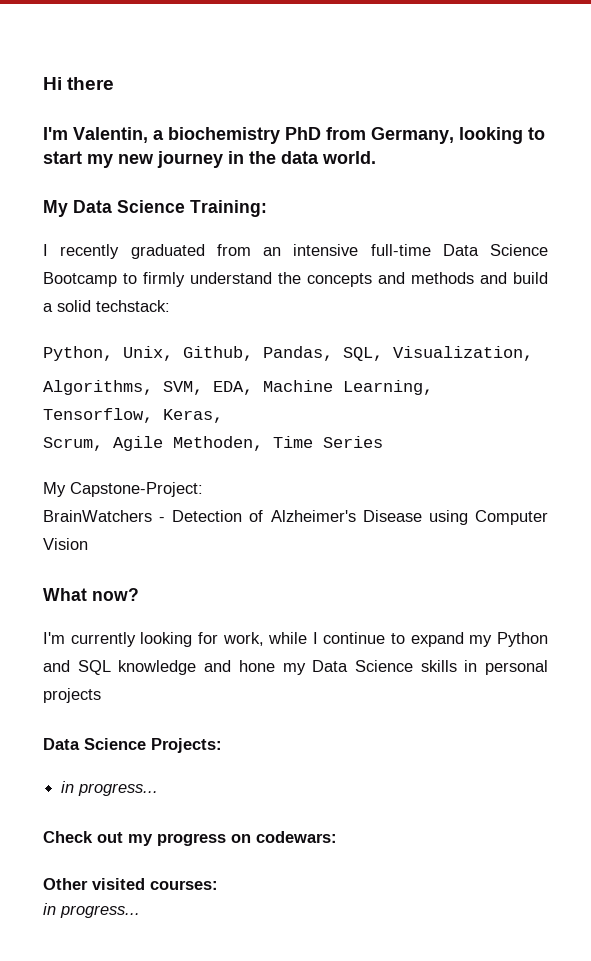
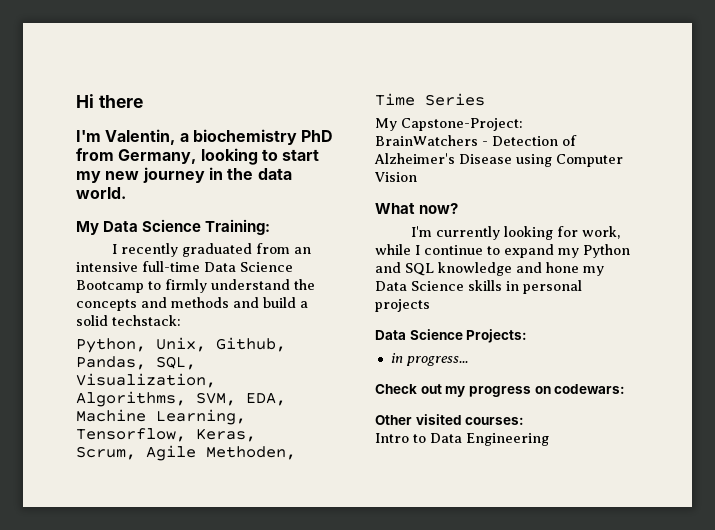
  Other visited courses:
- in progress...
+ Intro to Data Engineering

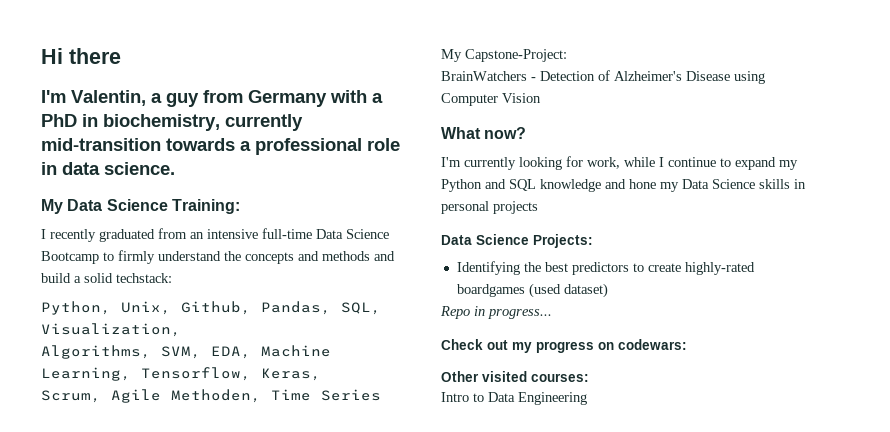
- I'm Valentin, a biochemistry PhD from Germany, looking to start my new journey in the data world.
+ I'm Valentin, a guy from Germany with a PhD in biochemistry, currently mid-transition towards a professional role in data science.
- in progress...
+ Identifying the best predictors to create highly-rated boardgames (used dataset)
+ Repo in progress...

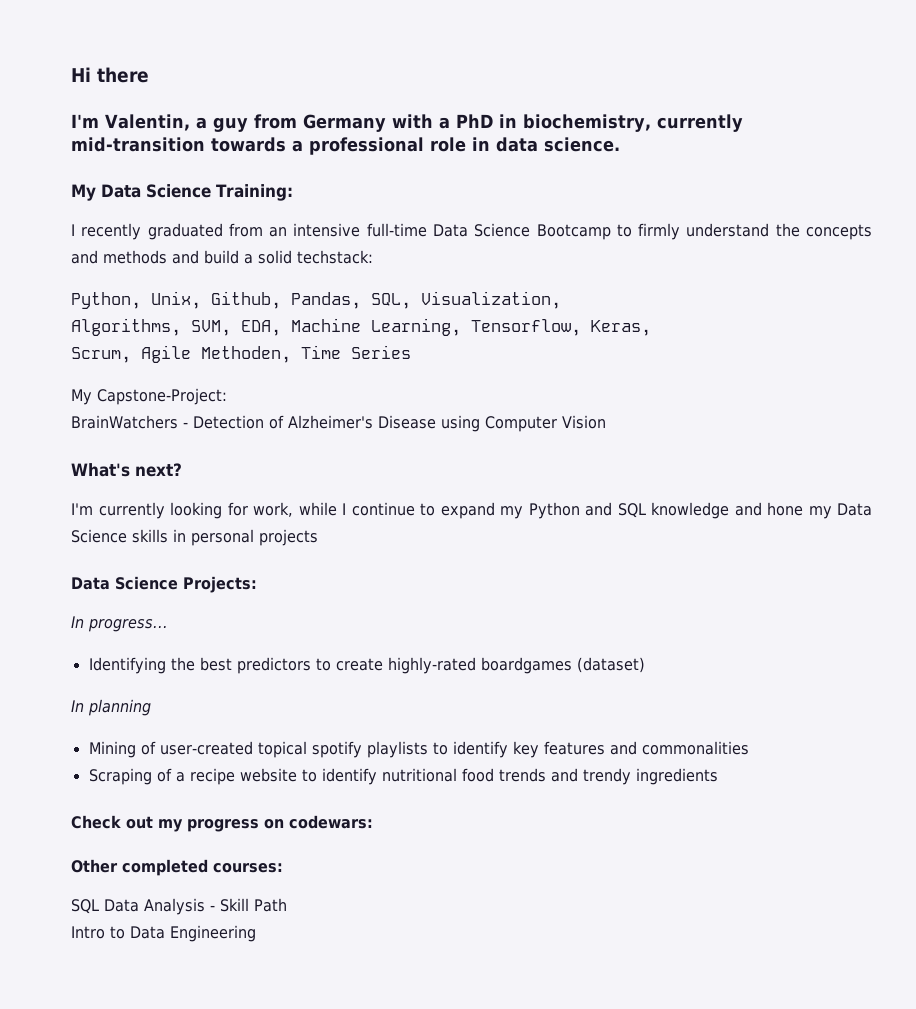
- What now?
+ What's next?
+ In progress...
- Identifying the best predictors to create highly-rated boardgames (used dataset)
- Repo in progress...
+ Identifying the best predictors to create highly-rated boardgames (dataset)
+ In planning
+ Mining of user-created topical spotify playlists to identify key features and commonalities
+ Scraping of a recipe website to identify nutritional food trends and trendy ingredients
- Other visited courses:
+ Other completed courses:
+ SQL Data Analysis - Skill Path

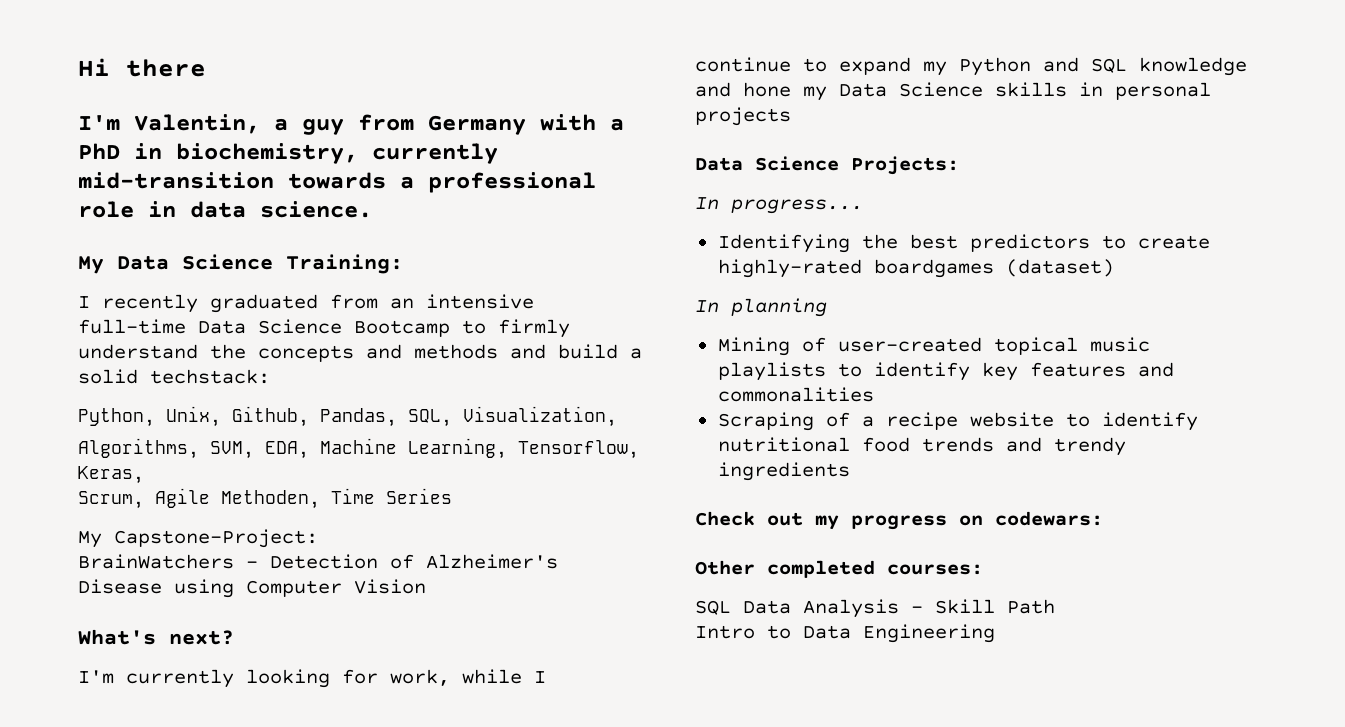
- Mining of user-created topical spotify playlists to identify key features and commonalities
+ Mining of user-created topical music playlists to identify key features and commonalities

